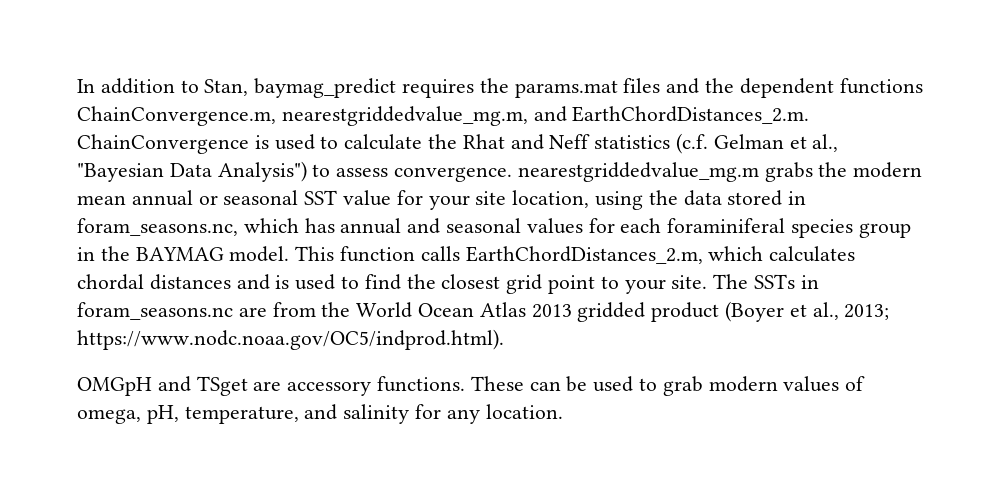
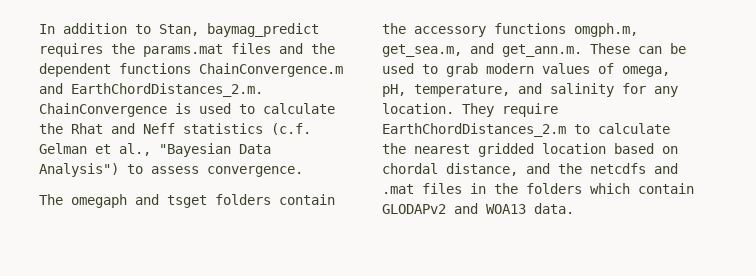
- In addition to Stan, baymag_predict requires the params.mat files and the dependent functions ChainConvergence.m, nearestgriddedvalue_mg.m, and EarthChordDistances_2.m. ChainConvergence is used to calculate the Rhat and Neff statistics (c.f. Gelman et al., "Bayesian Data Analysis") to assess convergence. nearestgriddedvalue_mg.m grabs the modern mean annual or seasonal SST value for your site location, using the data stored in foram_seasons.nc, which has annual and seasonal values for each foraminiferal species group in the BAYMAG model. This function calls EarthChordDistances_2.m, which calculates chordal distances and is used to find the closest grid point to your site. The SSTs in foram_seasons.nc are from the World Ocean Atlas 2013 gridded product (Boyer et al., 2013; https://www.nodc.noaa.gov/OC5/indprod.html).
- OMGpH and TSget are accessory functions. These can be used to grab modern values of omega, pH, temperature, and salinity for any location.
+ In addition to Stan, baymag_predict requires the params.mat files and the dependent functions ChainConvergence.m and EarthChordDistances_2.m. ChainConvergence is used to calculate the Rhat and Neff statistics (c.f. Gelman et al., "Bayesian Data Analysis") to assess convergence.
+ The omegaph and tsget folders contain the accessory functions omgph.m, get_sea.m, and get_ann.m. These can be used to grab modern values of omega, pH, temperature, and salinity for any location.
+ They require EarthChordDistances_2.m to calculate the nearest gridded location based on chordal distance, and the netcdfs and .mat files in the folders which contain GLODAPv2 and WOA13 data.

